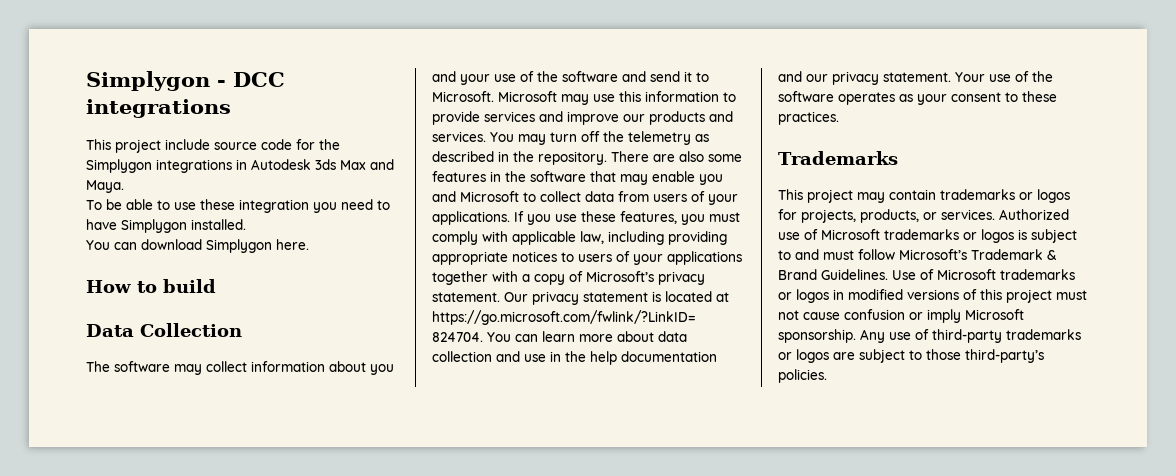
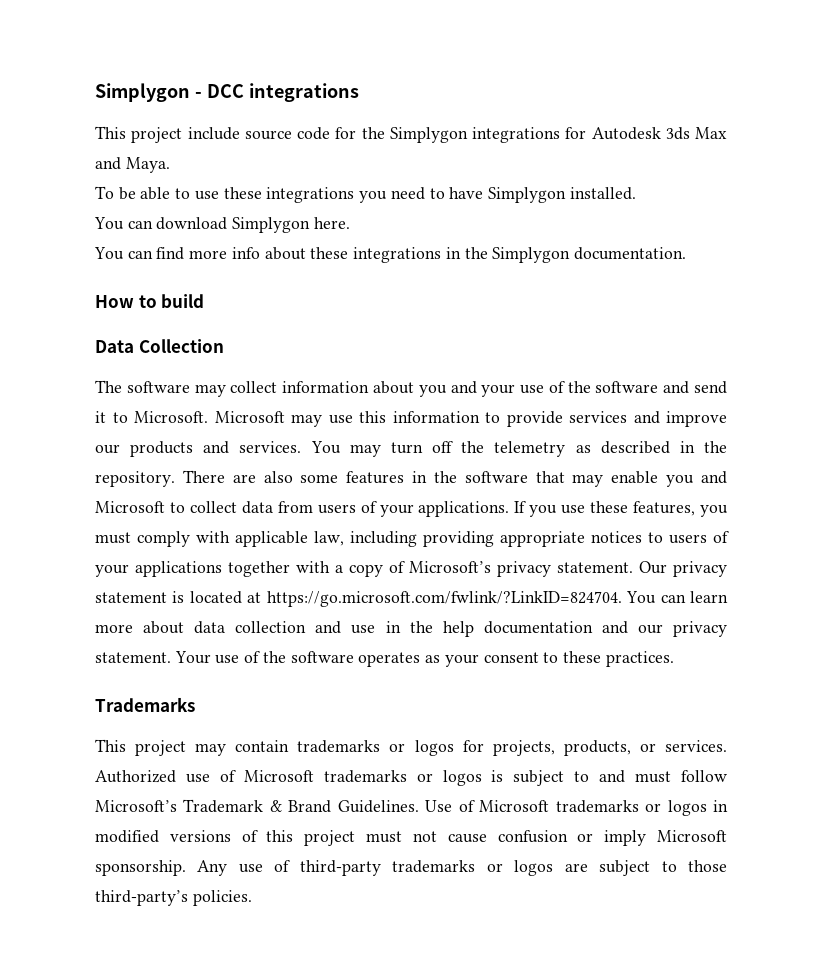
- This project include source code for the Simplygon integrations in Autodesk 3ds Max and Maya.
+ This project include source code for the Simplygon integrations for Autodesk 3ds Max and Maya.
- To be able to use these integration you need to have Simplygon installed.
+ To be able to use these integrations you need to have Simplygon installed.
+ You can find more info about these integrations in the Simplygon documentation.

